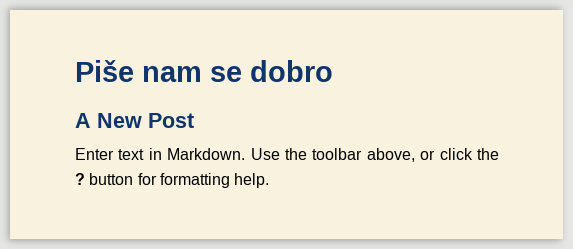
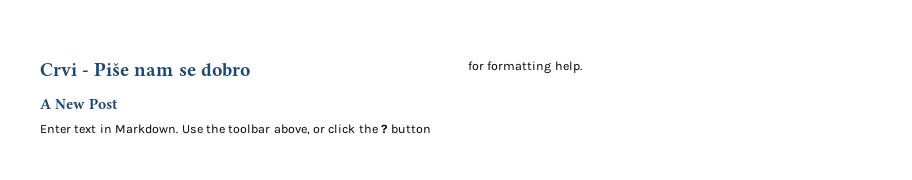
- Piše nam se dobro
+ Crvi - Piše nam se dobro

